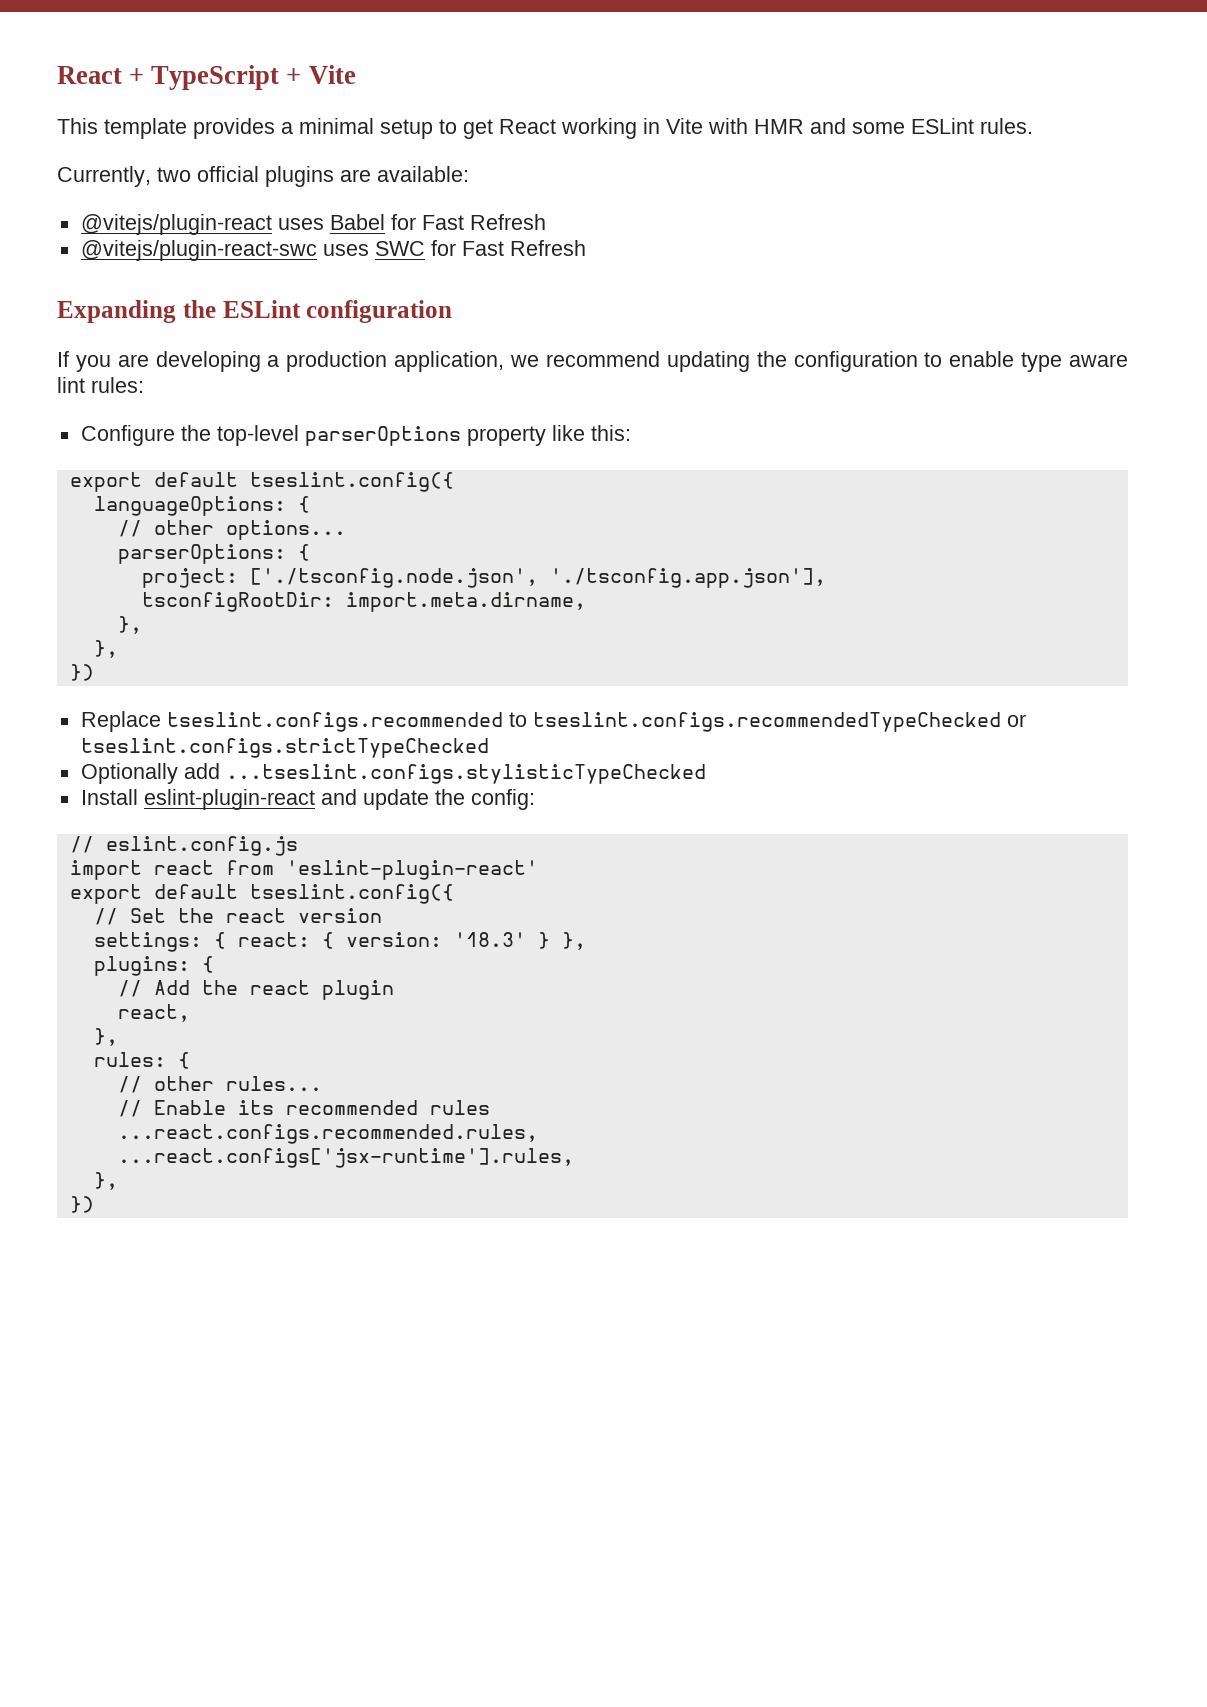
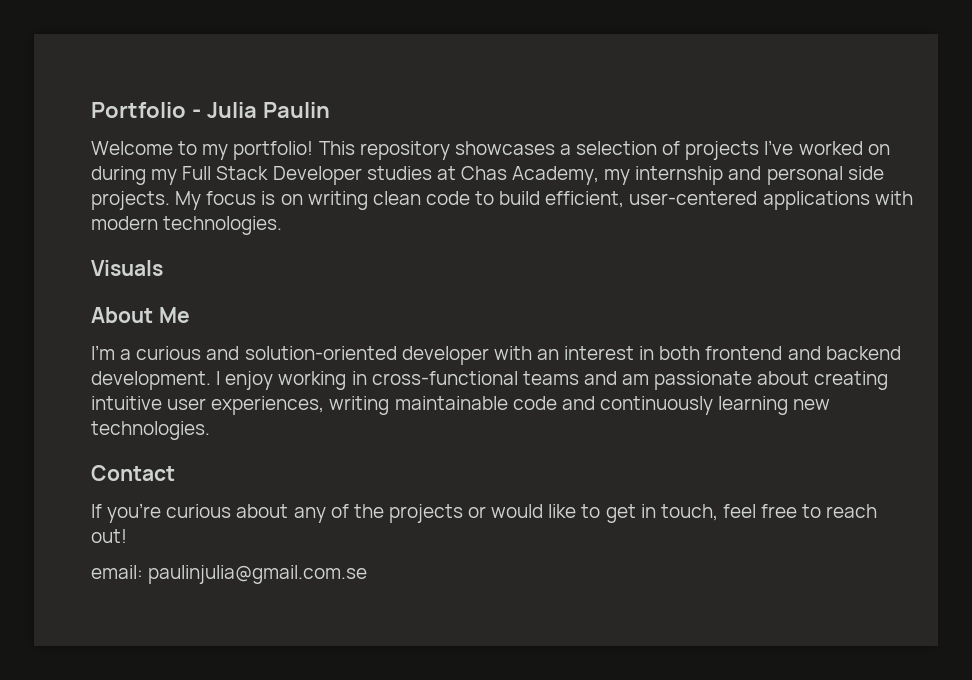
- React + TypeScript + Vite
- This template provides a minimal setup to get React working in Vite with HMR and some ESLint rules.
- Currently, two official plugins are available:
- @vitejs/plugin-react uses Babel for Fast Refresh
- @vitejs/plugin-react-swc uses SWC for Fast Refresh
- Expanding the ESLint configuration
- If you are developing a production application, we recommend updating the configuration to enable type aware lint rules:
- Configure the top-level parserOptions property like this:
- export default tseslint.config({
- languageOptions: {
- // other options...
- parserOptions: {
- project: ['./tsconfig.node.json', './tsconfig.app.json'],
- tsconfigRootDir: import.meta.dirname,
- },
- },
- })
- Replace tseslint.configs.recommended to tseslint.configs.recommendedTypeChecked or tseslint.configs.strictTypeChecked
- Optionally add ...tseslint.configs.stylisticTypeChecked
- Install eslint-plugin-react and update the config:
- // eslint.config.js
- import react from 'eslint-plugin-react'
- export default tseslint.config({
- // Set the react version
- settings: { react: { version: '18.3' } },
- plugins: {
- // Add the react plugin
- react,
- },
- rules: {
- // other rules...
- // Enable its recommended rules
- ...react.configs.recommended.rules,
- ...react.configs['jsx-runtime'].rules,
- },
- })
+ Portfolio - Julia Paulin
+ Welcome to my portfolio! This repository showcases a selection of projects I’ve worked on during my Full Stack Developer studies at Chas Academy, my internship and personal side projects. My focus is on writing clean code to build efficient, user-centered applications with modern technologies.
+ Visuals
+ About Me
+ I’m a curious and solution-oriented developer with an interest in both frontend and backend development. I enjoy working in cross-functional teams and am passionate about creating intuitive user experiences, writing maintainable code and continuously learning new technologies.
+ Contact
+ If you’re curious about any of the projects or would like to get in touch, feel free to reach out!
+ email: paulinjulia@gmail.com.se

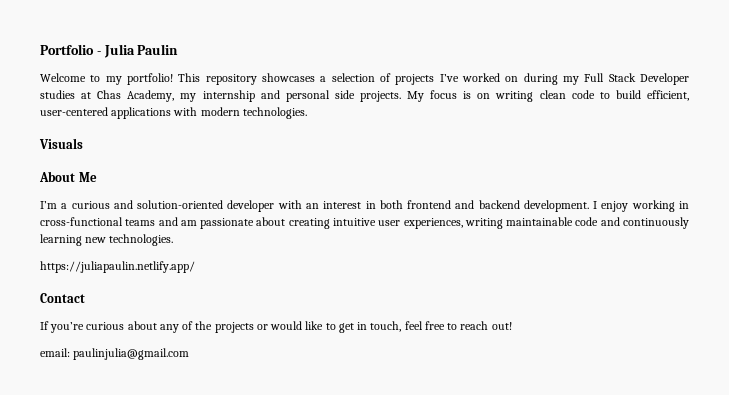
+ https://juliapaulin.netlify.app/
- email: paulinjulia@gmail.com.se
+ email: paulinjulia@gmail.com

